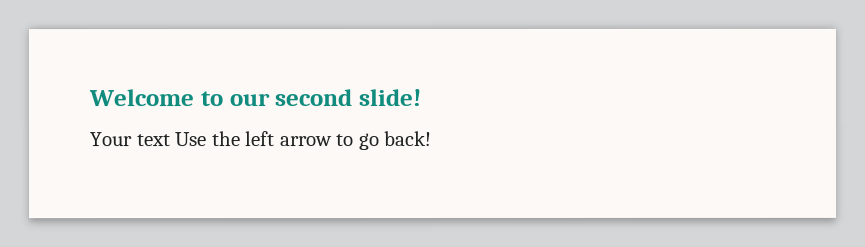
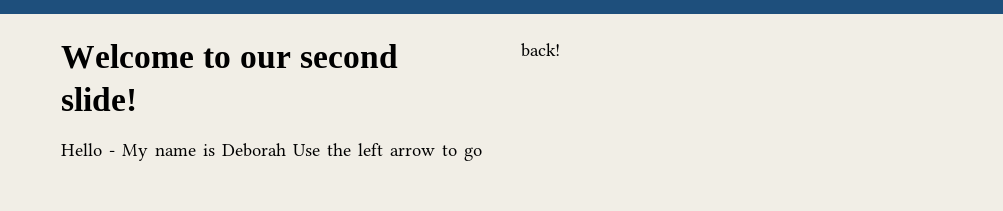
- Your text Use the left arrow to go back!
+ Hello - My name is Deborah Use the left arrow to go back!

